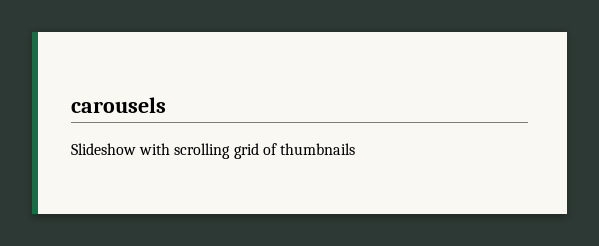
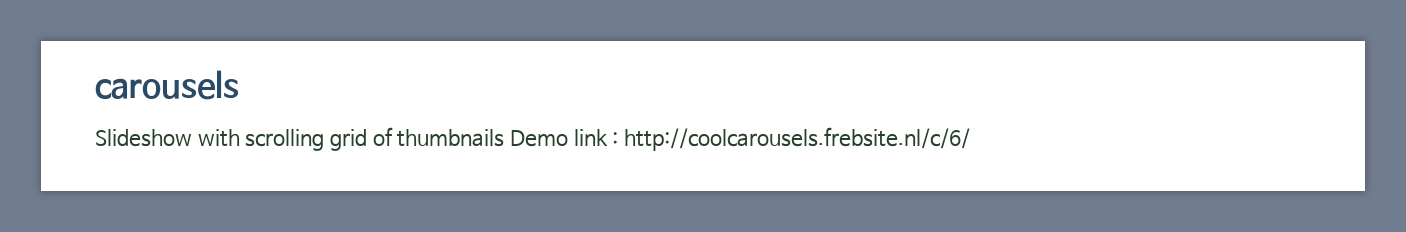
- Slideshow with scrolling grid of thumbnails
+ Slideshow with scrolling grid of thumbnails Demo link : http://coolcarousels.frebsite.nl/c/6/

